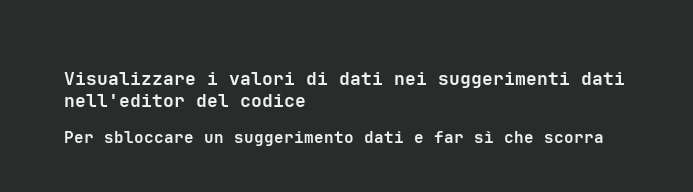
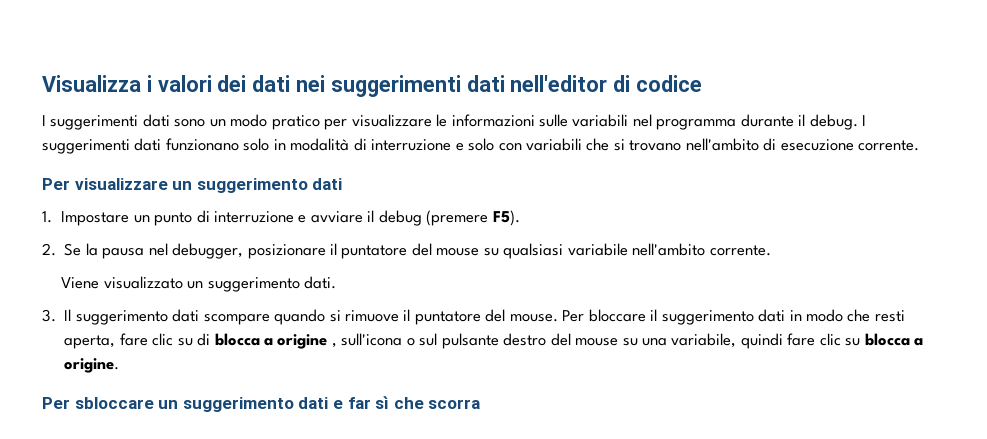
- Visualizzare i valori di dati nei suggerimenti dati nell'editor del codice
+ Visualizza i valori dei dati nei suggerimenti dati nell'editor di codice
+ I suggerimenti dati sono un modo pratico per visualizzare le informazioni sulle variabili nel programma durante il debug. I suggerimenti dati funzionano solo in modalità di interruzione e solo con variabili che si trovano nell'ambito di esecuzione corrente.
+ Per visualizzare un suggerimento dati
+ 1. Impostare un punto di interruzione e avviare il debug (premere F5).
+ 2. Se la pausa nel debugger, posizionare il puntatore del mouse su qualsiasi variabile nell'ambito corrente.
+ Viene visualizzato un suggerimento dati.
+ 3. Il suggerimento dati scompare quando si rimuove il puntatore del mouse. Per bloccare il suggerimento dati in modo che resti aperta, fare clic su di blocca a origine , sull'icona o sul pulsante destro del mouse su una variabile, quindi fare clic su blocca a origine.

